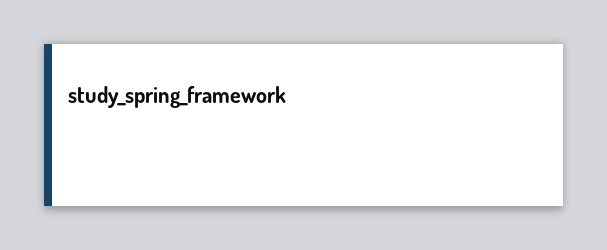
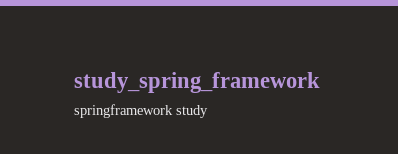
+ springframework study

